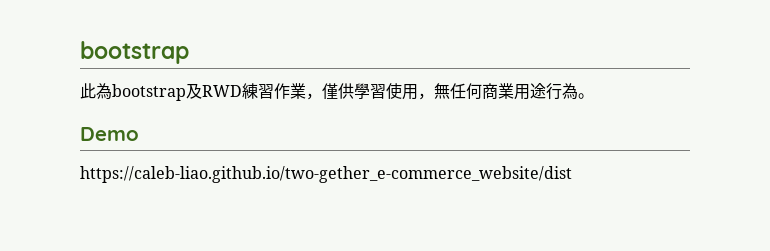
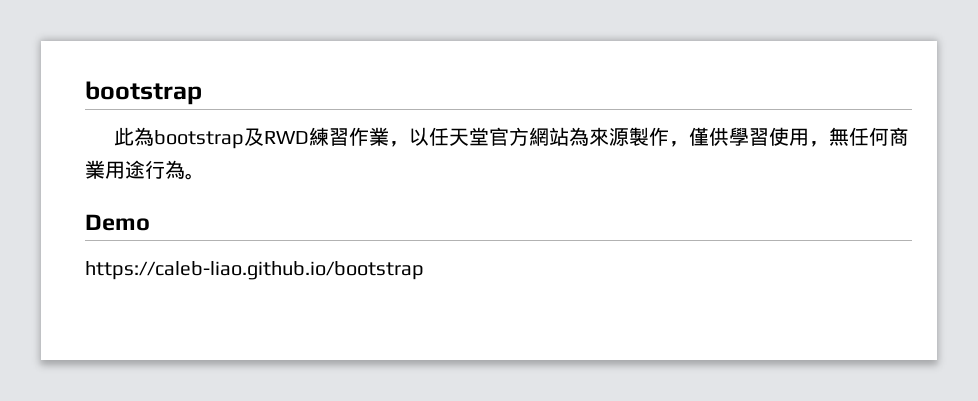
- 此為bootstrap及RWD練習作業，僅供學習使用，無任何商業用途行為。
+ 此為bootstrap及RWD練習作業，以任天堂官方網站為來源製作，僅供學習使用，無任何商業用途行為。
- https://caleb-liao.github.io/two-gether_e-commerce_website/dist
+ https://caleb-liao.github.io/bootstrap

